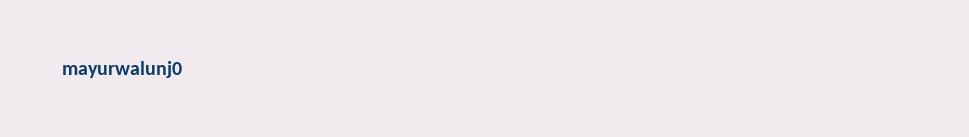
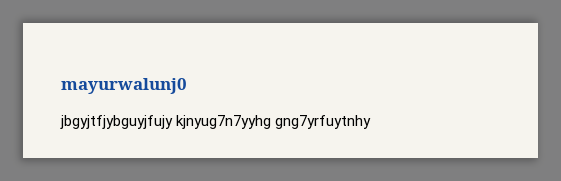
+ jbgyjtfjybguyjfujy kjnyug7n7yyhg gng7yrfuytnhy

